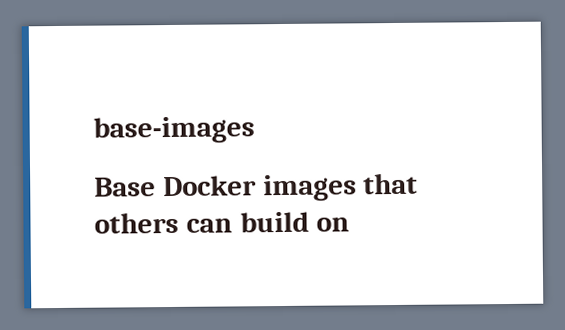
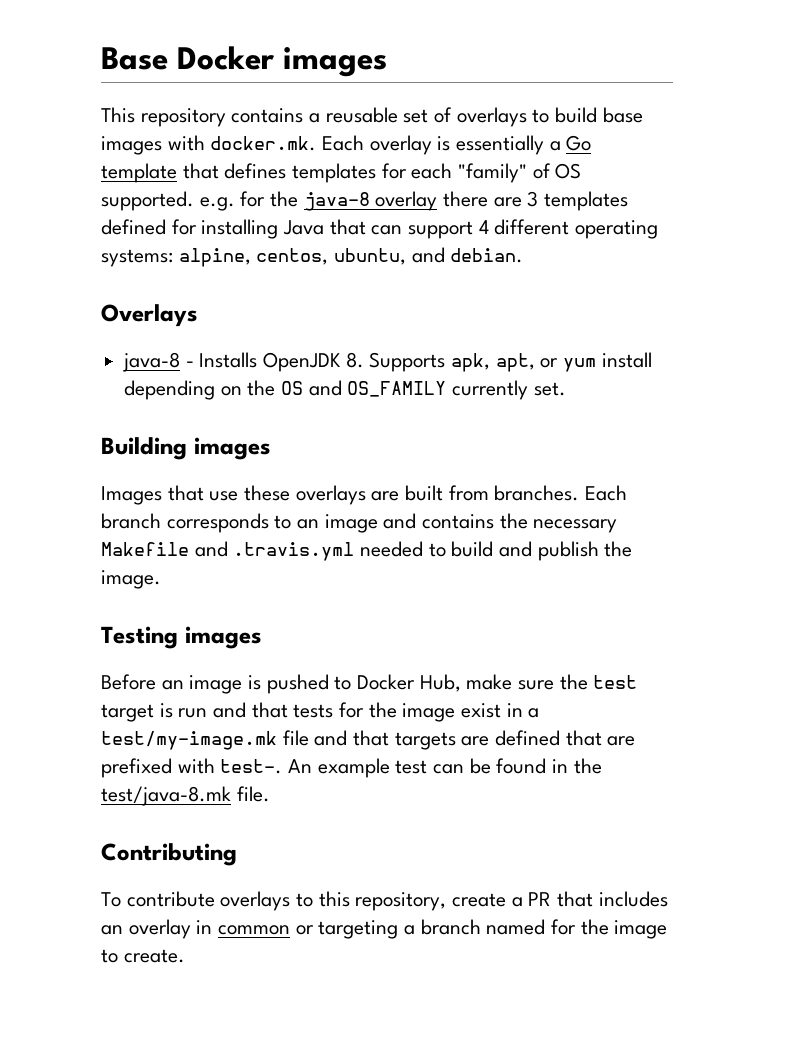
- base-images
- Base Docker images that others can build on
+ Base Docker images
+ This repository contains a reusable set of overlays to build base images with docker.mk. Each overlay is essentially a Go template that defines templates for each "family" of OS supported. e.g. for the java-8 overlay there are 3 templates defined for installing Java that can support 4 different operating systems: alpine, centos, ubuntu, and debian.
+ Overlays
+ java-8 - Installs OpenJDK 8. Supports apk, apt, or yum install depending on the OS and OS_FAMILY currently set.
+ Building images
+ Images that use these overlays are built from branches. Each branch corresponds to an image and contains the necessary Makefile and .travis.yml needed to build and publish the image.
+ Testing images
+ Before an image is pushed to Docker Hub, make sure the test target is run and that tests for the image exist in a test/my-image.mk file and that targets are defined that are prefixed with test-. An example test can be found in the test/java-8.mk file.
+ Contributing
+ To contribute overlays to this repository, create a PR that includes an overlay in common or targeting a branch named for the image to create.

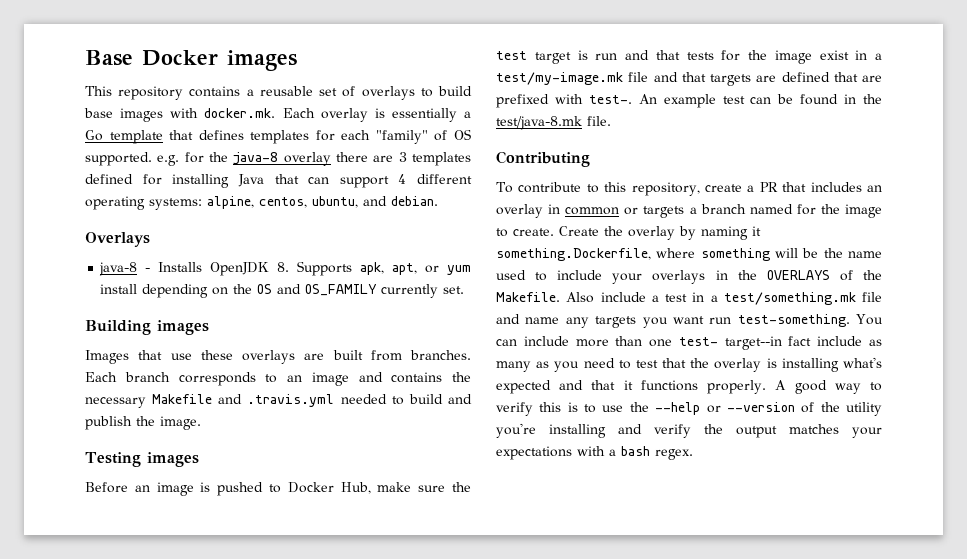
- To contribute overlays to this repository, create a PR that includes an overlay in common or targeting a branch named for the image to create.
+ To contribute to this repository, create a PR that includes an overlay in common or targets a branch named for the image to create.
+ Create the overlay by naming it something.Dockerfile, where something will be the name used to include your overlays in the OVERLAYS of the Makefile. Also include a test in a test/something.mk file and name any targets you want run test-something. You can include more than one test- target--in fact include as many as you need to test that the overlay is installing what's expected and that it functions properly. A good way to verify this is to use the --help or --version of the utility you're installing and verify the output matches your expectations with a bash regex.

